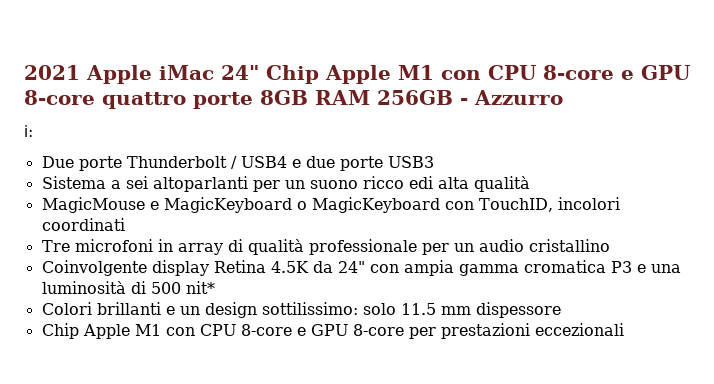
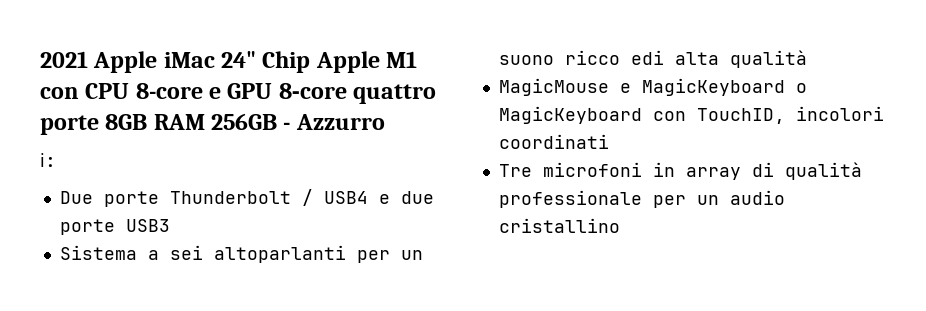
- Coinvolgente display Retina 4.5K da 24" con ampia gamma cromatica P3 e una luminosità di 500 nit*
- Colori brillanti e un design sottilissimo: solo 11.5 mm dispessore
- Chip Apple M1 con CPU 8‑core e GPU 8‑core per prestazioni eccezionali

